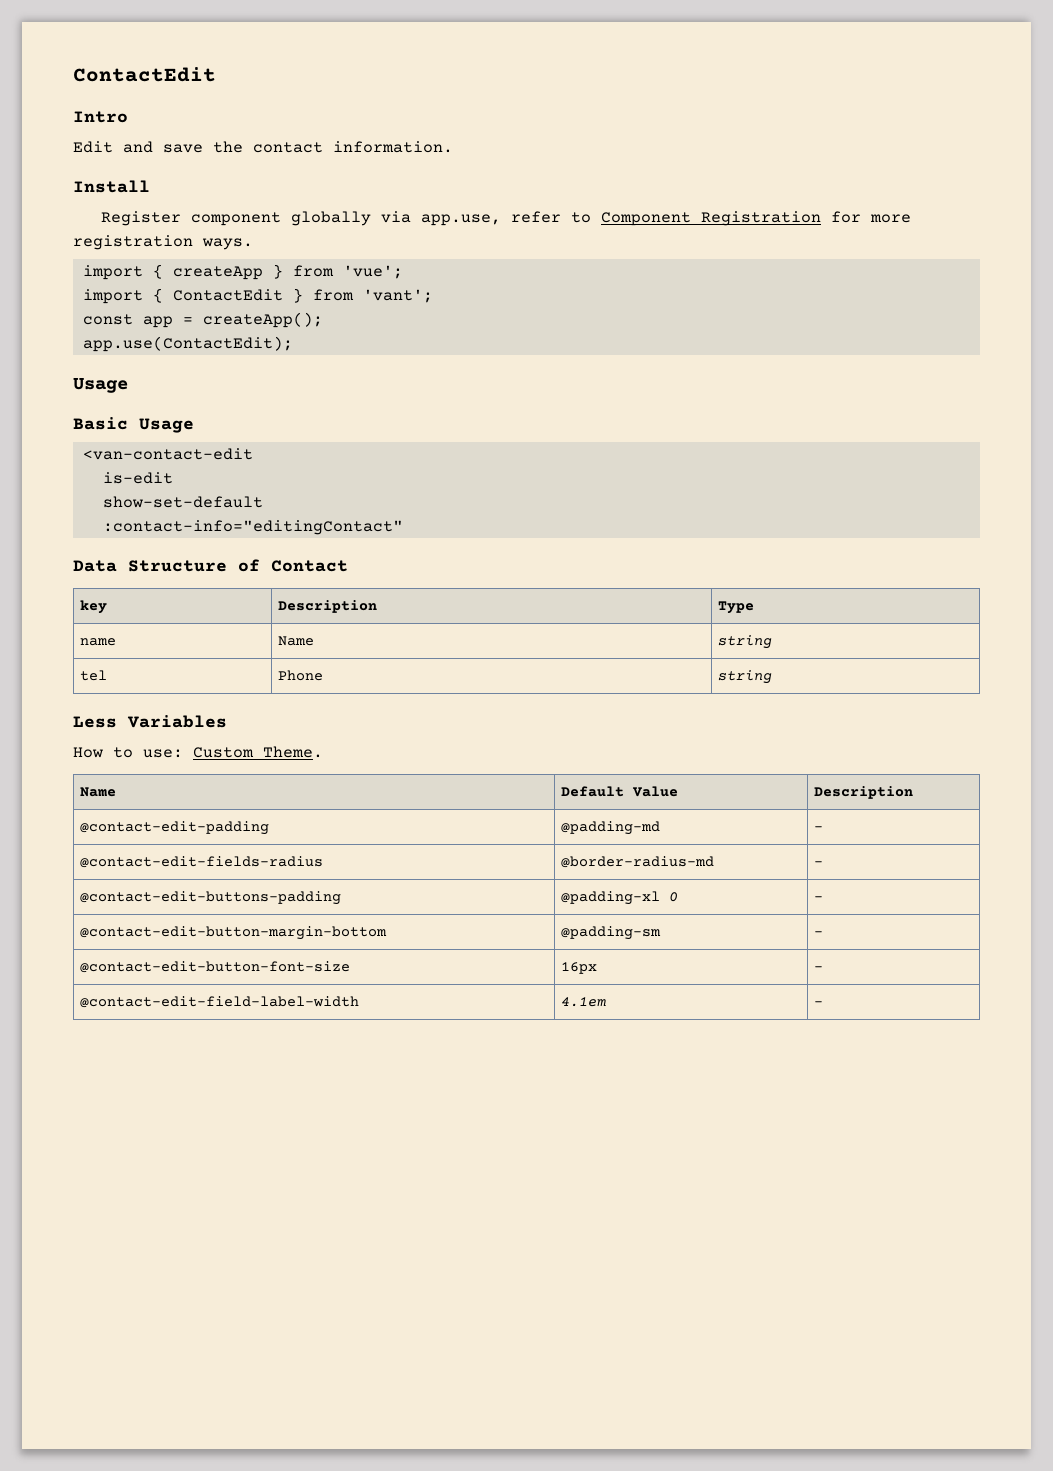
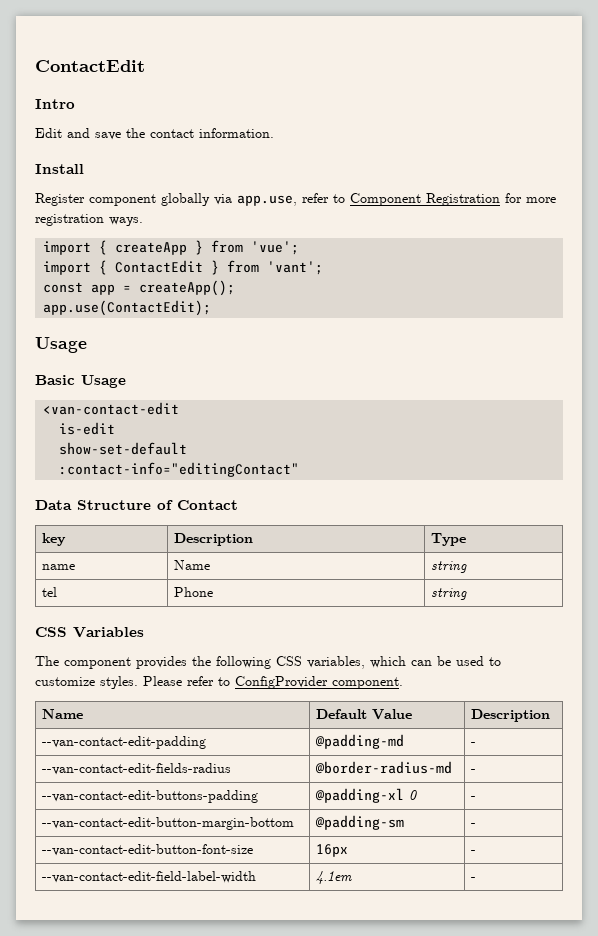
- Less Variables
+ CSS Variables
- How to use: Custom Theme.
+ The component provides the following CSS variables, which can be used to customize styles. Please refer to ConfigProvider component.
- @contact-edit-padding | @padding-md | -
+ --van-contact-edit-padding | @padding-md | -
- @contact-edit-fields-radius | @border-radius-md | -
+ --van-contact-edit-fields-radius | @border-radius-md | -
- @contact-edit-buttons-padding | @padding-xl 0 | -
+ --van-contact-edit-buttons-padding | @padding-xl 0 | -
- @contact-edit-button-margin-bottom | @padding-sm | -
+ --van-contact-edit-button-margin-bottom | @padding-sm | -
- @contact-edit-button-font-size | 16px | -
+ --van-contact-edit-button-font-size | 16px | -
- @contact-edit-field-label-width | 4.1em | -
+ --van-contact-edit-field-label-width | 4.1em | -

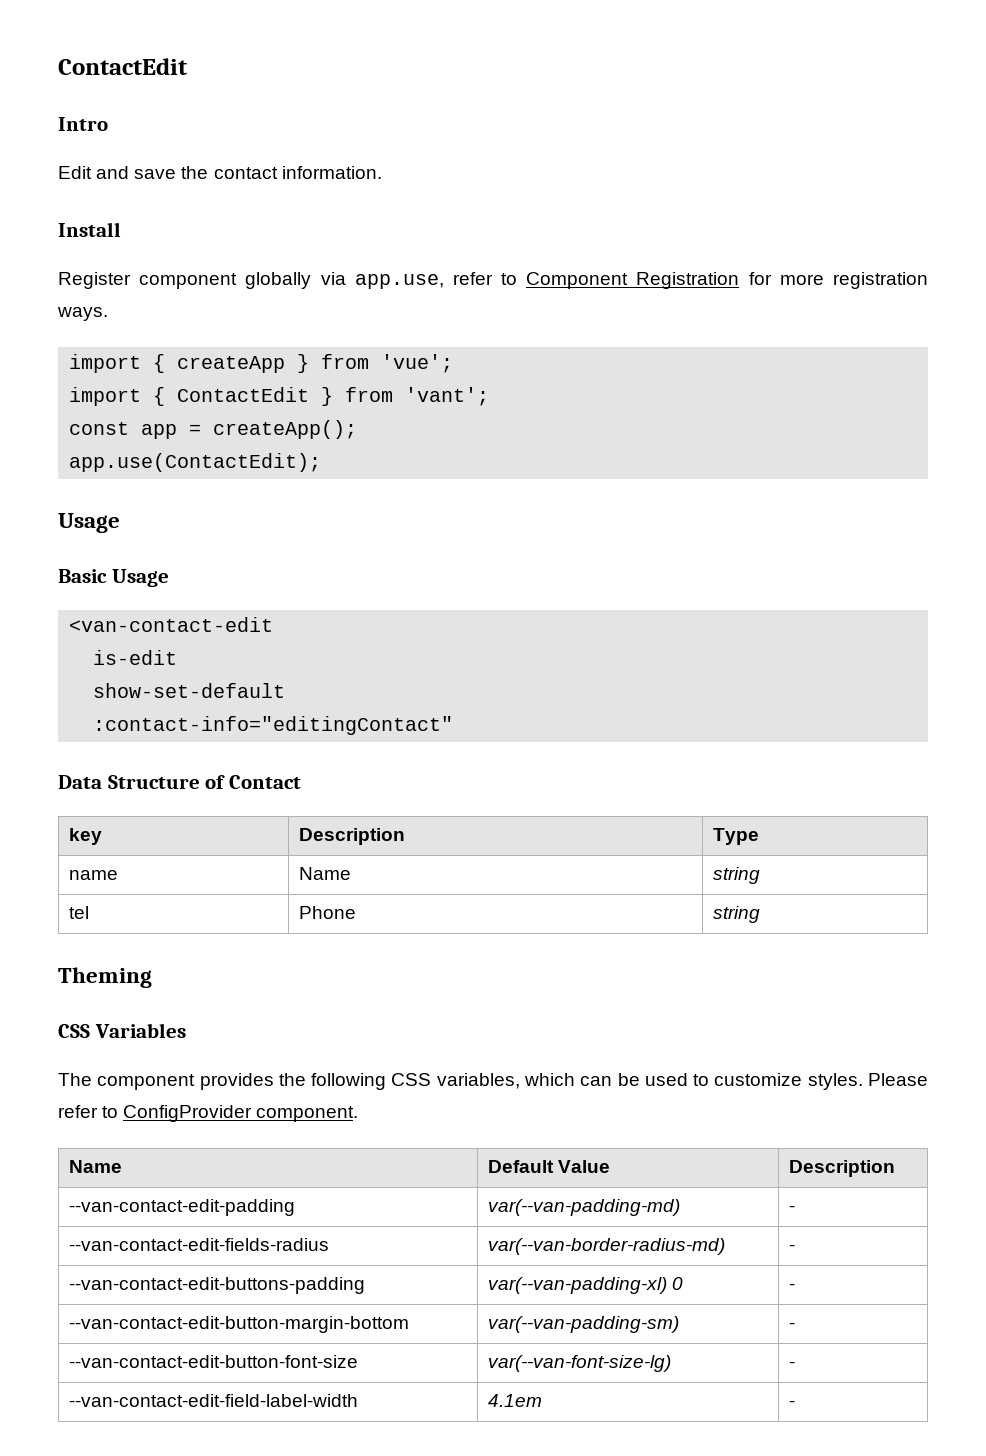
+ Theming
- --van-contact-edit-padding | @padding-md | -
+ --van-contact-edit-padding | var(--van-padding-md) | -
- --van-contact-edit-fields-radius | @border-radius-md | -
+ --van-contact-edit-fields-radius | var(--van-border-radius-md) | -
- --van-contact-edit-buttons-padding | @padding-xl 0 | -
+ --van-contact-edit-buttons-padding | var(--van-padding-xl) 0 | -
- --van-contact-edit-button-margin-bottom | @padding-sm | -
+ --van-contact-edit-button-margin-bottom | var(--van-padding-sm) | -
- --van-contact-edit-button-font-size | 16px | -
+ --van-contact-edit-button-font-size | var(--van-font-size-lg) | -

